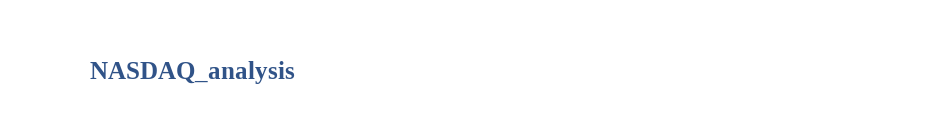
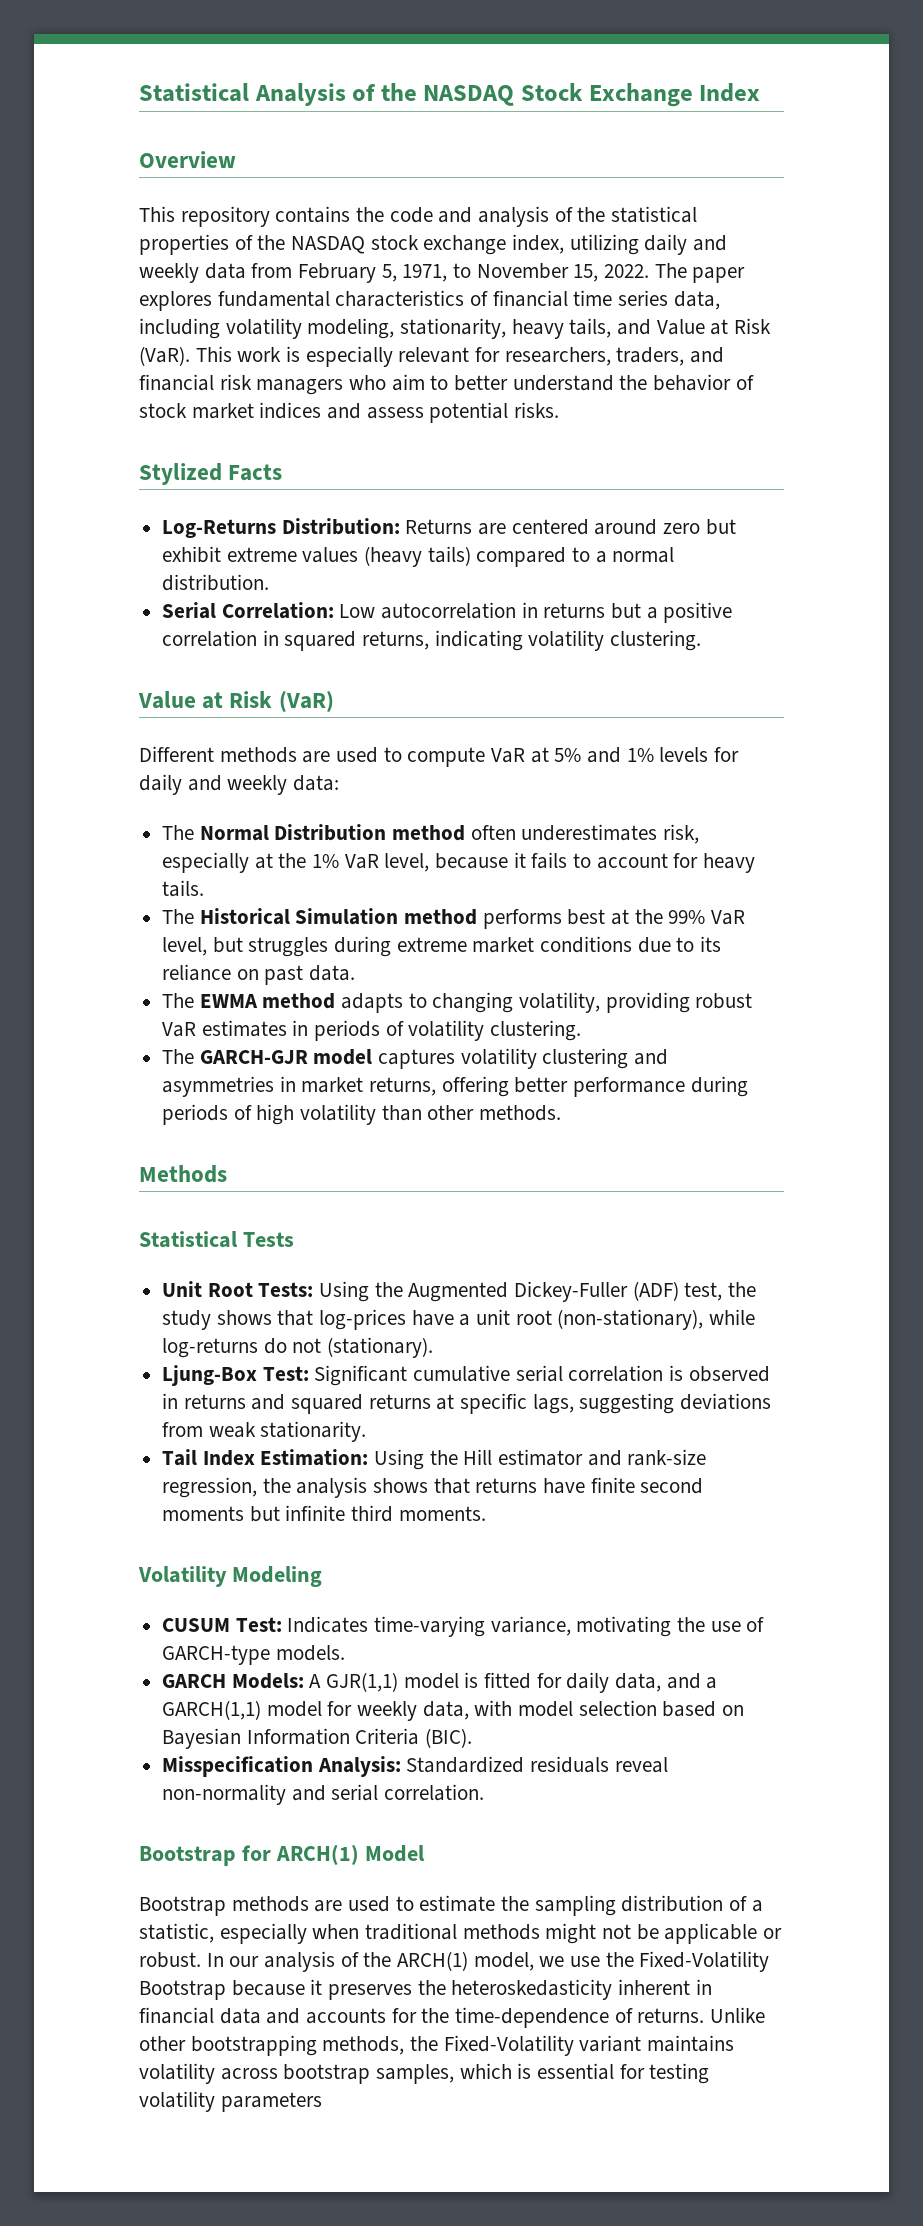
- NASDAQ_analysis
+ Statistical Analysis of the NASDAQ Stock Exchange Index
+ Overview
+ This repository contains the code and analysis of the statistical properties of the NASDAQ stock exchange index, utilizing daily and weekly data from February 5, 1971, to November 15, 2022. The paper explores fundamental characteristics of financial time series data, including volatility modeling, stationarity, heavy tails, and Value at Risk (VaR). This work is especially relevant for researchers, traders, and financial risk managers who aim to better understand the behavior of stock market indices and assess potential risks.
+ Stylized Facts
+ Log-Returns Distribution: Returns are centered around zero but exhibit extreme values (heavy tails) compared to a normal distribution.
+ Serial Correlation: Low autocorrelation in returns but a positive correlation in squared returns, indicating volatility clustering.
+ Value at Risk (VaR)
+ Different methods are used to compute VaR at 5% and 1% levels for daily and weekly data:
+ The Normal Distribution method often underestimates risk, especially at the 1% VaR level, because it fails to account for heavy tails.
+ The Historical Simulation method performs best at the 99% VaR level, but struggles during extreme market conditions due to its reliance on past data.
+ The EWMA method adapts to changing volatility, providing robust VaR estimates in periods of volatility clustering.
+ The GARCH-GJR model captures volatility clustering and asymmetries in market returns, offering better performance during periods of high volatility than other methods.
+ Methods
+ Statistical Tests
+ Unit Root Tests: Using the Augmented Dickey-Fuller (ADF) test, the study shows that log-prices have a unit root (non-stationary), while log-returns do not (stationary).
+ Ljung-Box Test: Significant cumulative serial correlation is observed in returns and squared returns at specific lags, suggesting deviations from weak stationarity.
+ Tail Index Estimation: Using the Hill estimator and rank-size regression, the analysis shows that returns have finite second moments but infinite third moments.
+ Volatility Modeling
+ CUSUM Test: Indicates time-varying variance, motivating the use of GARCH-type models.
+ GARCH Models: A GJR(1,1) model is fitted for daily data, and a GARCH(1,1) model for weekly data, with model selection based on Bayesian Information Criteria (BIC).
+ Misspecification Analysis: Standardized residuals reveal non-normality and serial correlation.
+ Bootstrap for ARCH(1) Model
+ Bootstrap methods are used to estimate the sampling distribution of a statistic, especially when traditional methods might not be applicable or robust. In our analysis of the ARCH(1) model, we use the Fixed-Volatility Bootstrap because it preserves the heteroskedasticity inherent in financial data and accounts for the time-dependence of returns. Unlike other bootstrapping methods, the Fixed-Volatility variant maintains volatility across bootstrap samples, which is essential for testing volatility parameters

